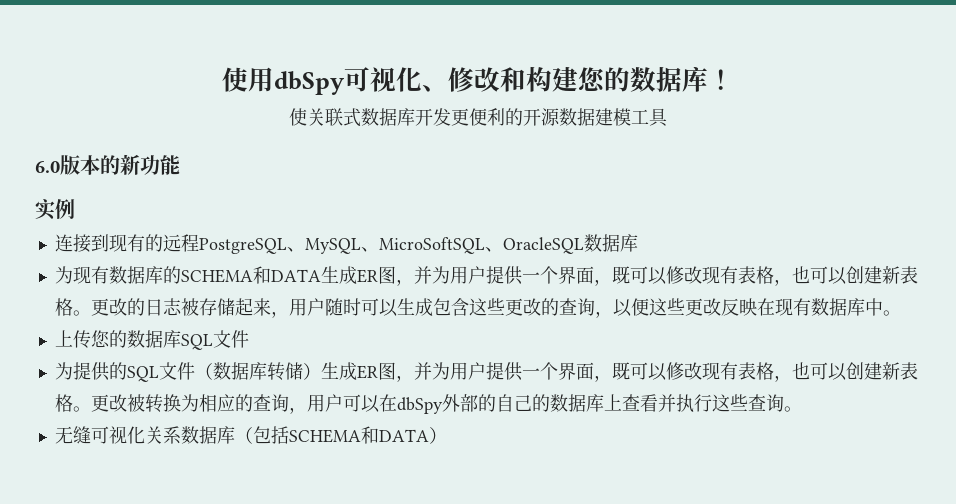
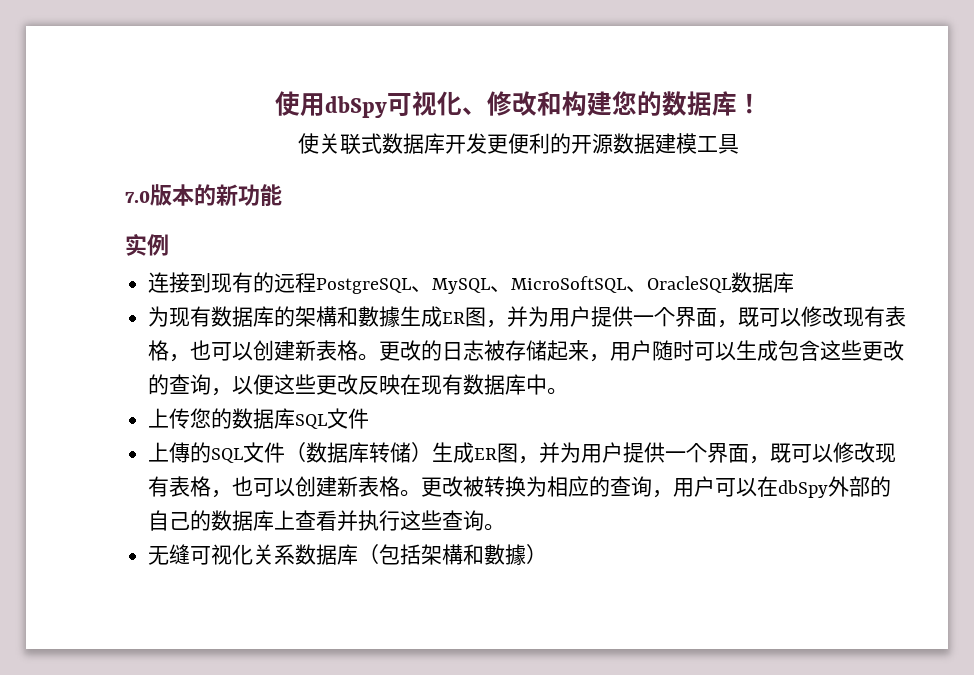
- 6.0版本的新功能
+ 7.0版本的新功能
- 为现有数据库的SCHEMA和DATA生成ER图，并为用户提供一个界面，既可以修改现有表格，也可以创建新表格。
+ 为现有数据库的架構和數據生成ER图，并为用户提供一个界面，既可以修改现有表格，也可以创建新表格。
- 为提供的SQL文件（数据库转储）生成ER图，并为用户提供一个界面，既可以修改现有表格，也可以创建新表格。
+ 上傳的SQL文件（数据库转储）生成ER图，并为用户提供一个界面，既可以修改现有表格，也可以创建新表格。
- 无缝可视化关系数据库（包括SCHEMA和DATA）
+ 无缝可视化关系数据库（包括架構和數據）

